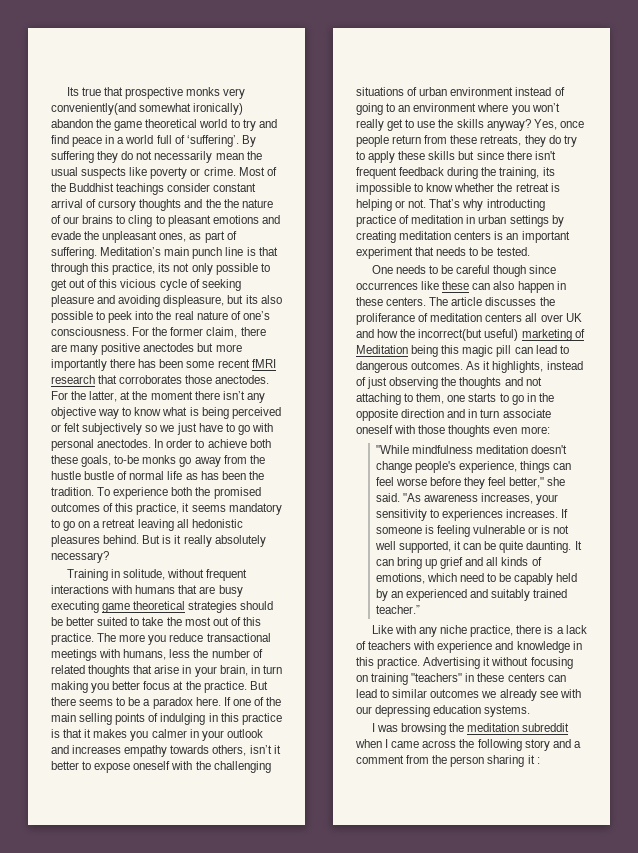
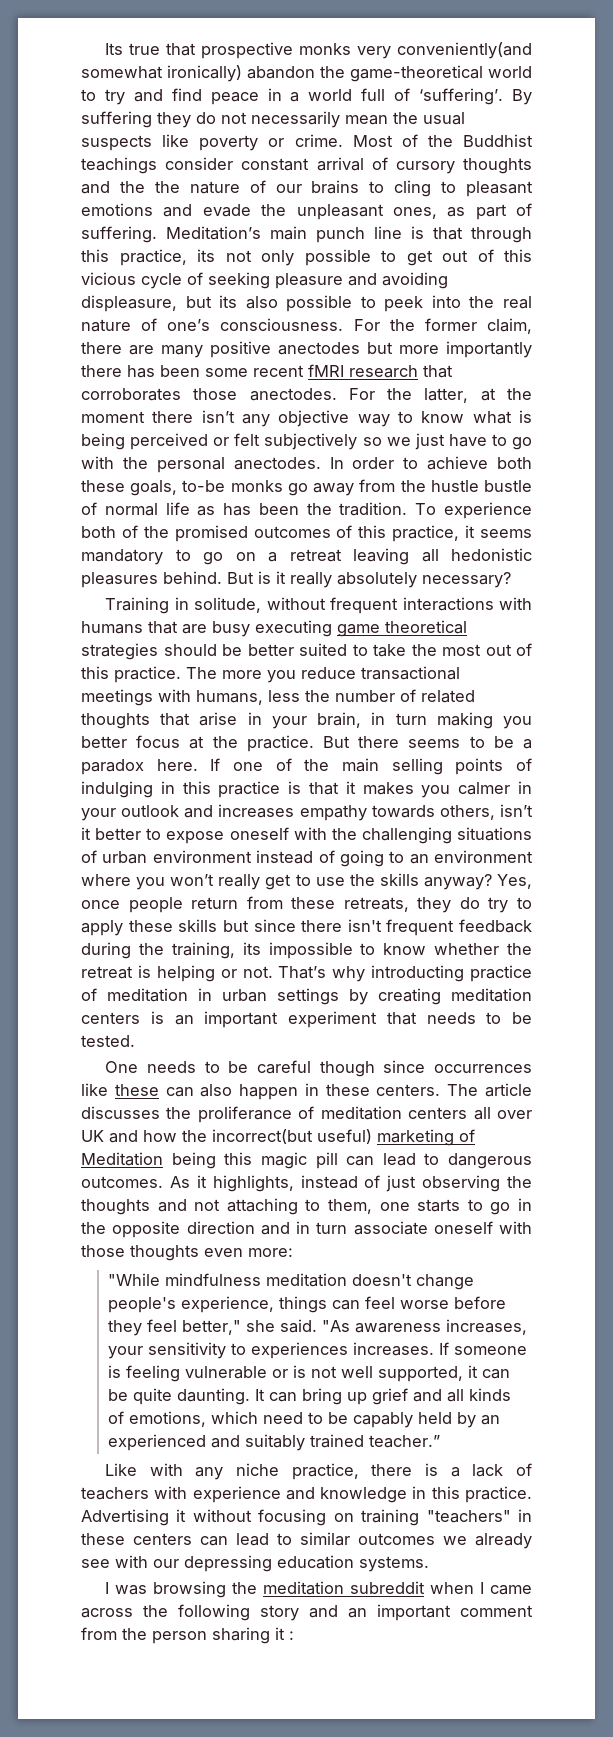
- Its true that prospective monks very conveniently(and somewhat ironically) abandon the game theoretical world to try and find peace in a world full of ‘suffering’.
+ Its true that prospective monks very conveniently(and somewhat ironically) abandon the game-theoretical world to try and find peace in a world full of ‘suffering’.
- For the latter, at the moment there isn’t any objective way to know what is being perceived or felt subjectively so we just have to go with personal anectodes.
+ For the latter, at the moment there isn’t any objective way to know what is being perceived or felt subjectively so we just have to go with the personal anectodes.
- To experience both the promised outcomes of this practice, it seems mandatory to go on a retreat leaving all hedonistic pleasures behind.
+ To experience both of the promised outcomes of this practice, it seems mandatory to go on a retreat leaving all hedonistic pleasures behind.
- I was browsing the meditation subreddit when I came across the following story and a comment from the person sharing it :
+ I was browsing the meditation subreddit when I came across the following story and an important comment from the person sharing it :

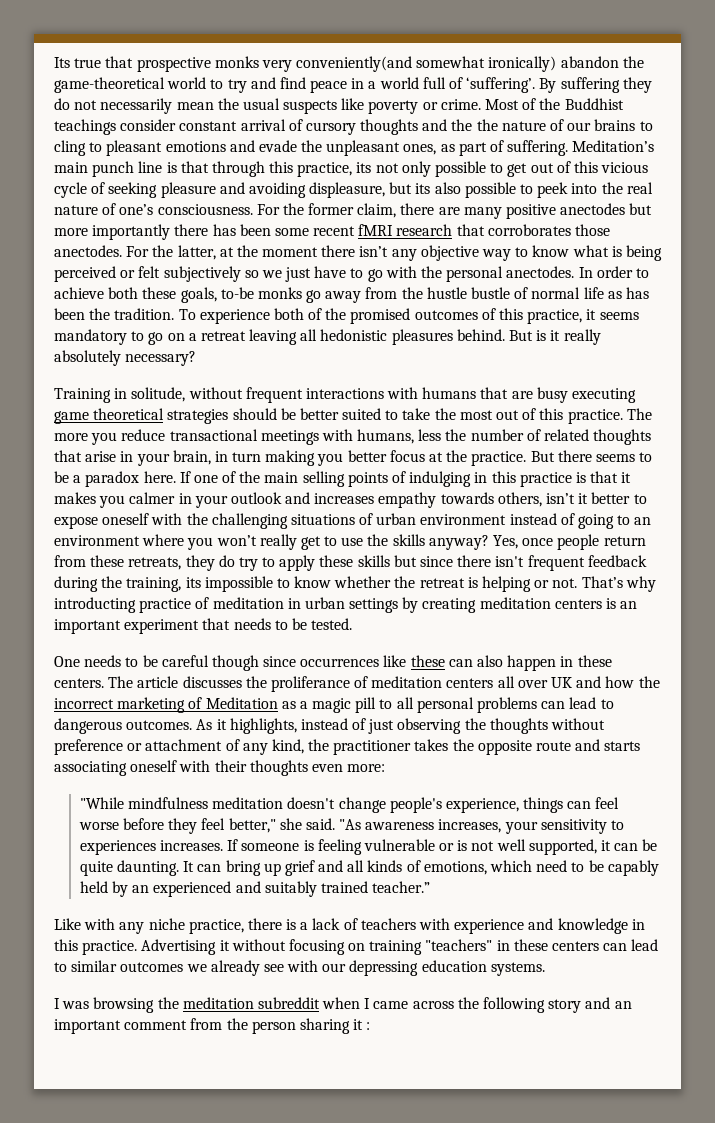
- The article discusses the proliferance of meditation centers all over UK and how the incorrect(but useful) marketing of Meditation being this magic pill can lead to dangerous outcomes.
+ The article discusses the proliferance of meditation centers all over UK and how the incorrect marketing of Meditation as a magic pill to all personal problems can lead to dangerous outcomes.
- As it highlights, instead of just observing the thoughts and not attaching to them, one starts to go in the opposite direction and in turn associate oneself with those thoughts even more:
+ As it highlights, instead of just observing the thoughts without preference or attachment of any kind, the practitioner takes the opposite route and starts associating oneself with their thoughts even more:

